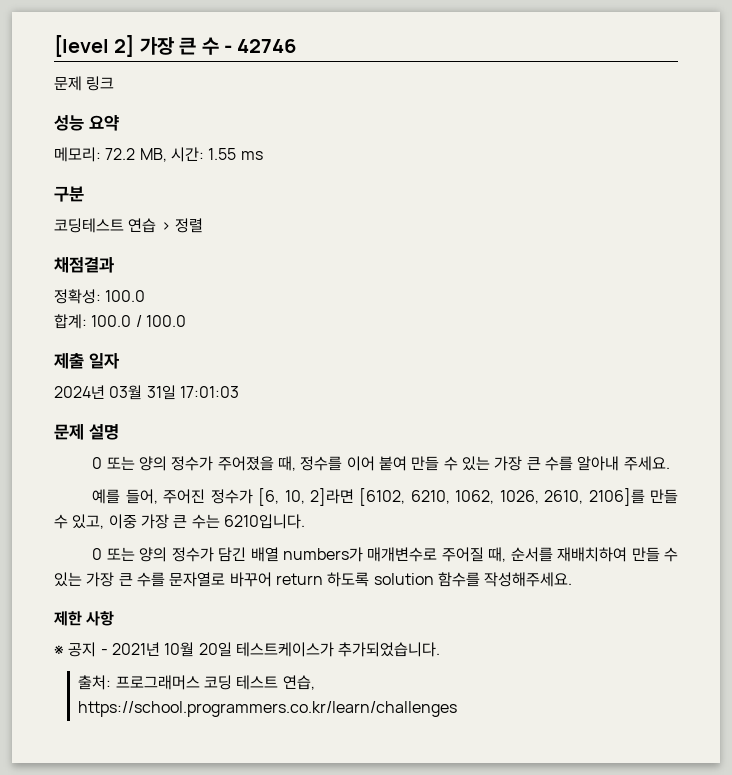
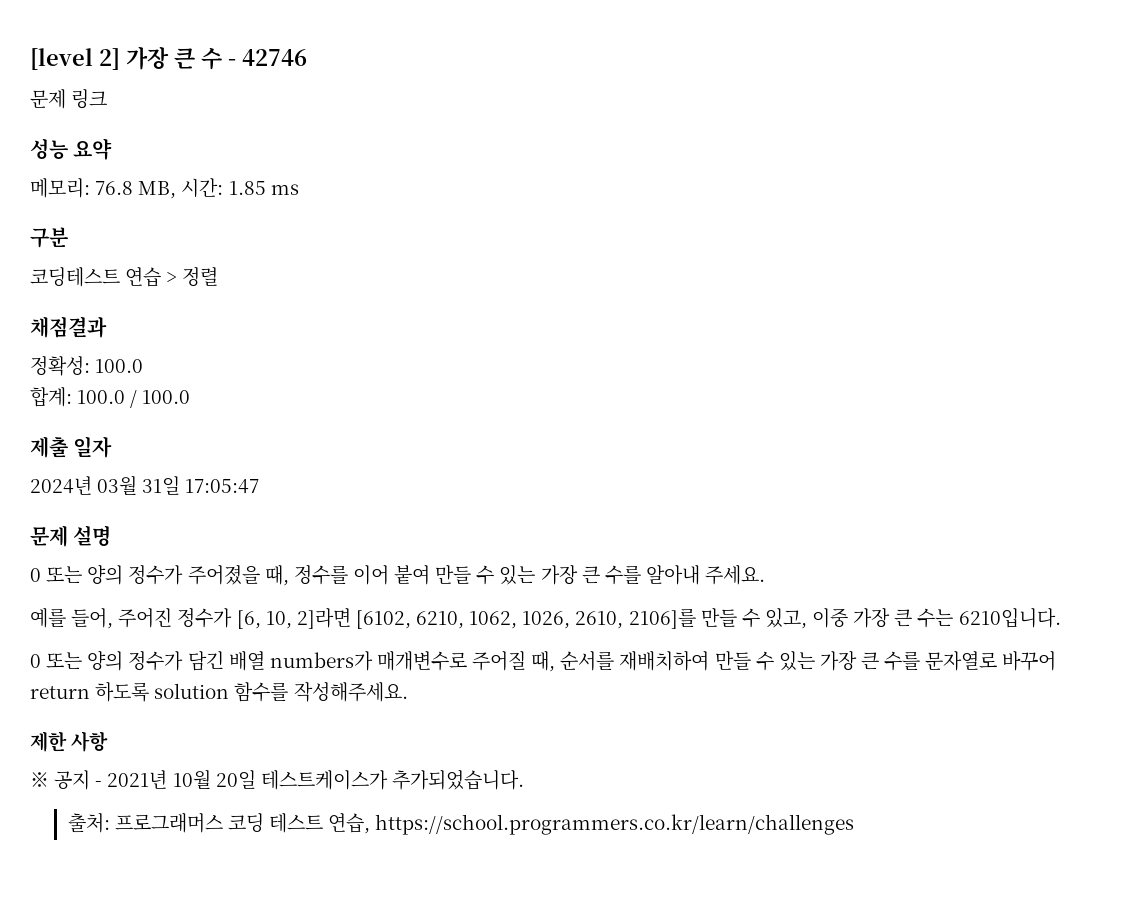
- 메모리: 72.2 MB, 시간: 1.55 ms
+ 메모리: 76.8 MB, 시간: 1.85 ms
- 2024년 03월 31일 17:01:03
+ 2024년 03월 31일 17:05:47

